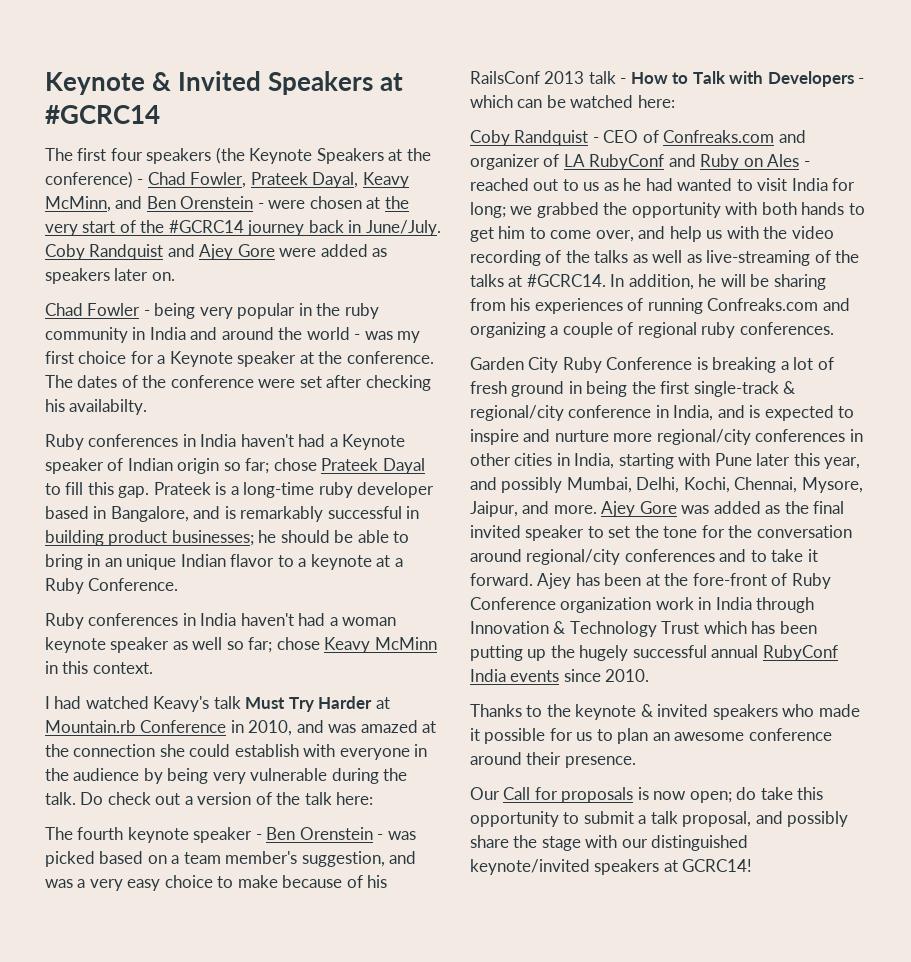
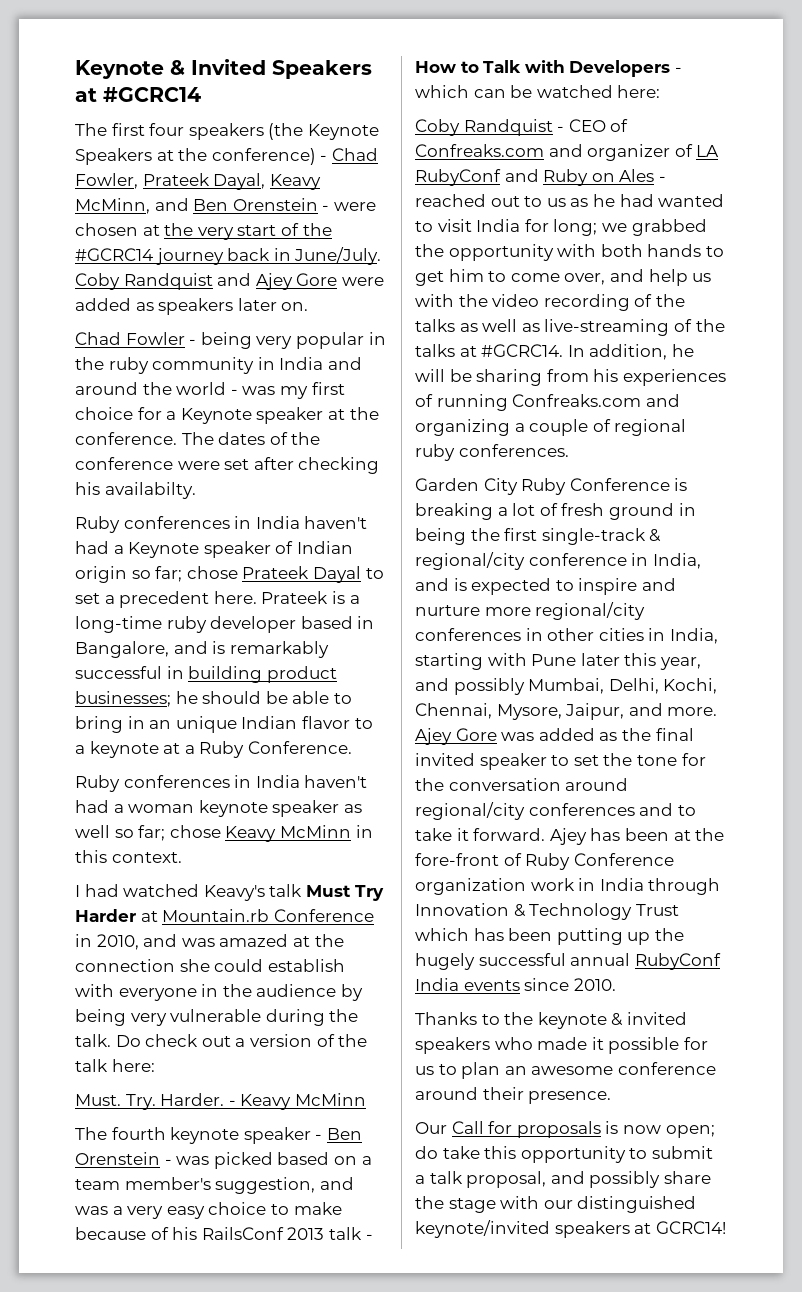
- Ruby conferences in India haven't had a Keynote speaker of Indian origin so far; chose Prateek Dayal to fill this gap.
+ Ruby conferences in India haven't had a Keynote speaker of Indian origin so far; chose Prateek Dayal to set a precedent here.
+ Must. Try. Harder. - Keavy McMinn

